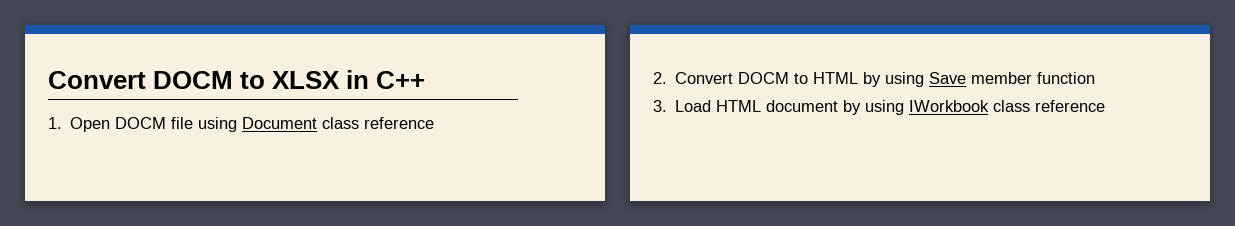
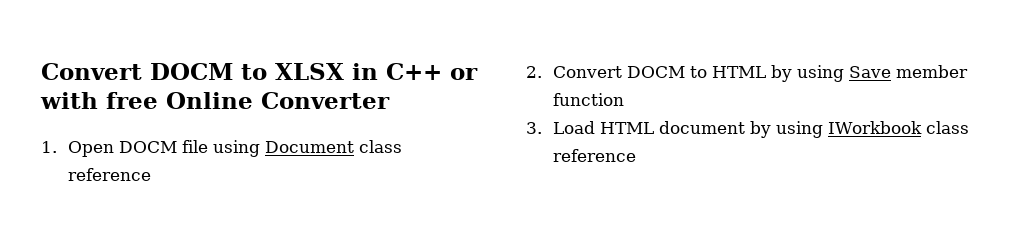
- Convert DOCM to XLSX in C++
+ Convert DOCM to XLSX in C++ or with free Online Converter

